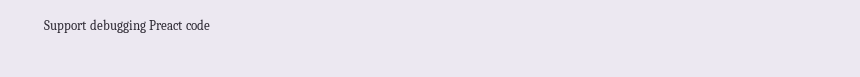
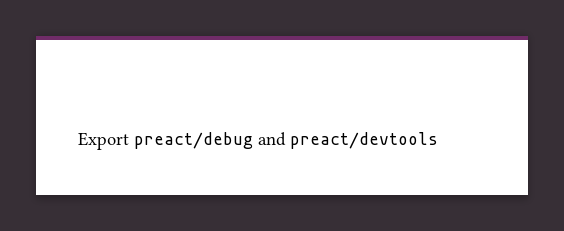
- Support debugging Preact code
+ Export preact/debug and preact/devtools

